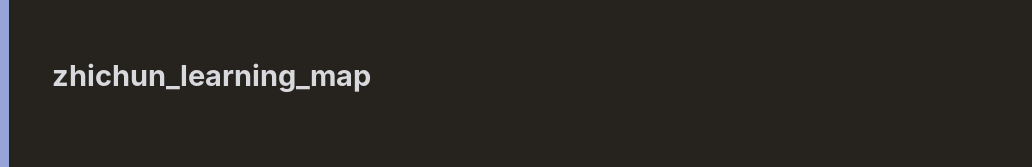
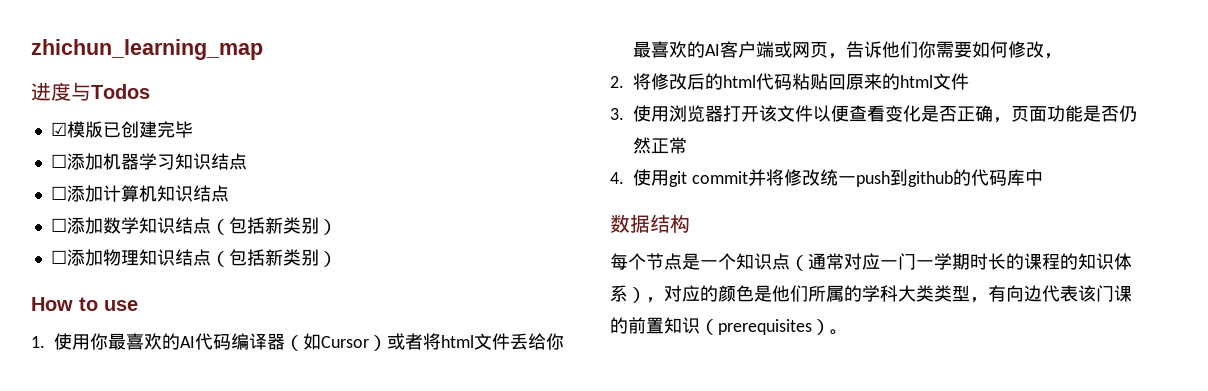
+ 进度与Todos
+ ☑模版已创建完毕
+ ☐添加机器学习知识结点
+ ☐添加计算机知识结点
+ ☐添加数学知识结点（包括新类别）
+ ☐添加物理知识结点（包括新类别）
+ How to use
+ 1.使用你最喜欢的AI代码编译器（如Cursor）或者将html文件丢给你最喜欢的AI客户端或网页，告诉他们你需要如何修改，
+ 2.将修改后的html代码粘贴回原来的html文件
+ 3.使用浏览器打开该文件以便查看变化是否正确，页面功能是否仍然正常
+ 4.使用git commit并将修改统一push到github的代码库中
+ 数据结构
+ 每个节点是一个知识点（通常对应一门一学期时长的课程的知识体系），对应的颜色是他们所属的学科大类类型，有向边代表该门课的前置知识（prerequisites）。

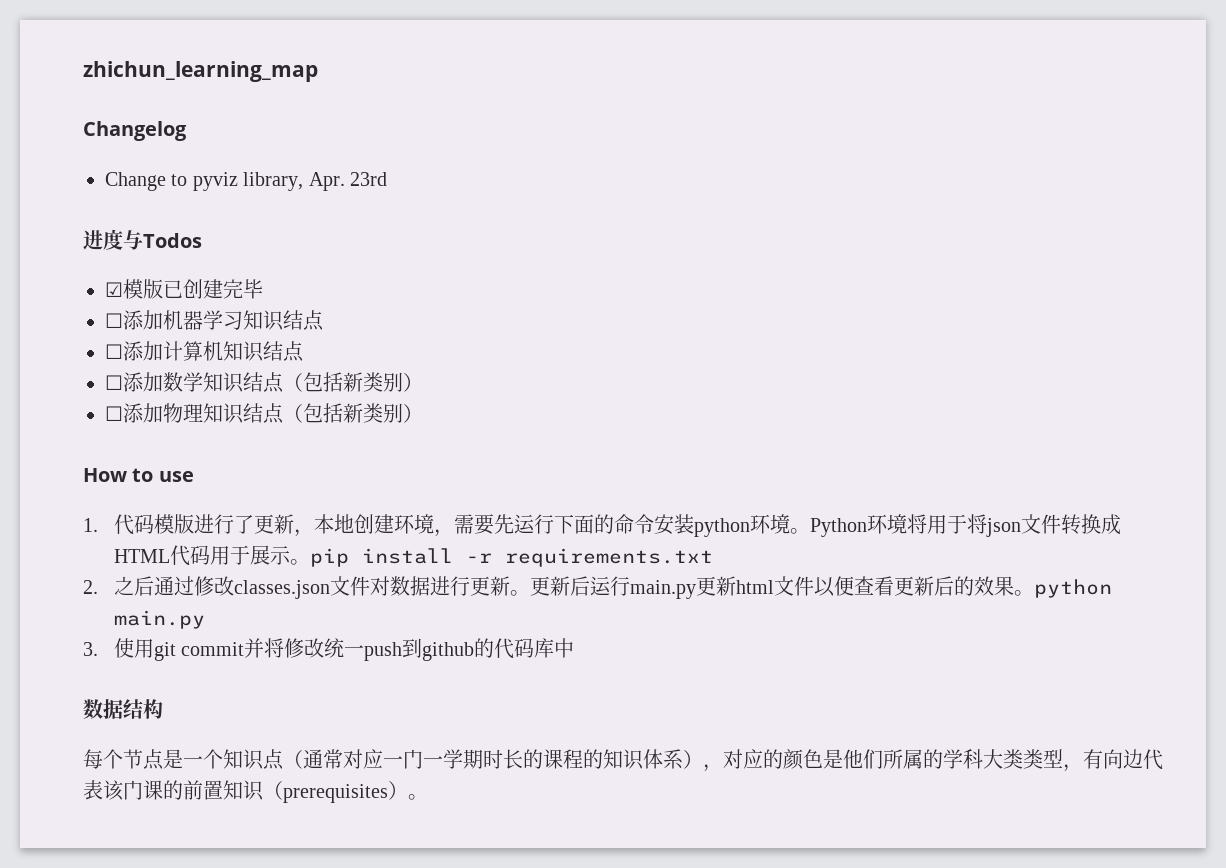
+ Changelog
+ Change to pyviz library, Apr. 23rd
- 1.使用你最喜欢的AI代码编译器（如Cursor）或者将html文件丢给你最喜欢的AI客户端或网页，告诉他们你需要如何修改，
- 2.将修改后的html代码粘贴回原来的html文件
- 3.使用浏览器打开该文件以便查看变化是否正确，页面功能是否仍然正常
- 4.使用git commit并将修改统一push到github的代码库中
+ 1.代码模版进行了更新，本地创建环境，需要先运行下面的命令安装python环境。Python环境将用于将json文件转换成HTML代码用于展示。pip install -r requirements.txt
+ 2.之后通过修改classes.json文件对数据进行更新。更新后运行main.py更新html文件以便查看更新后的效果。python main.py
+ 3.使用git commit并将修改统一push到github的代码库中

